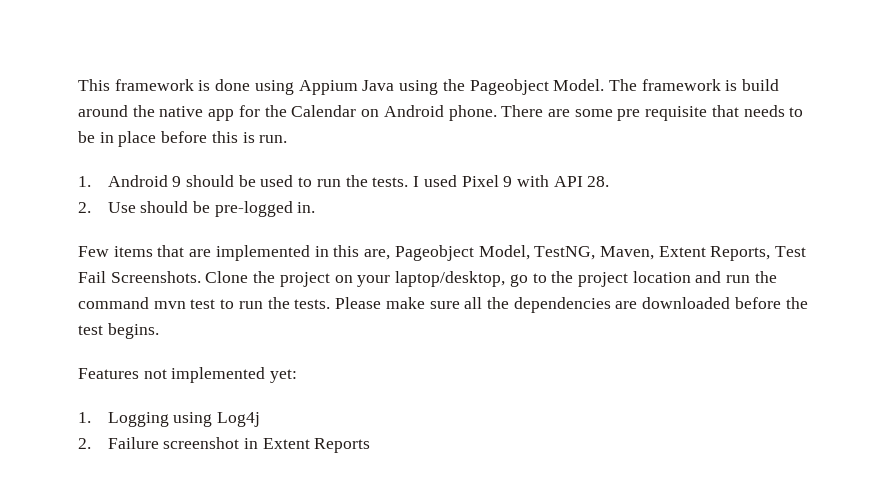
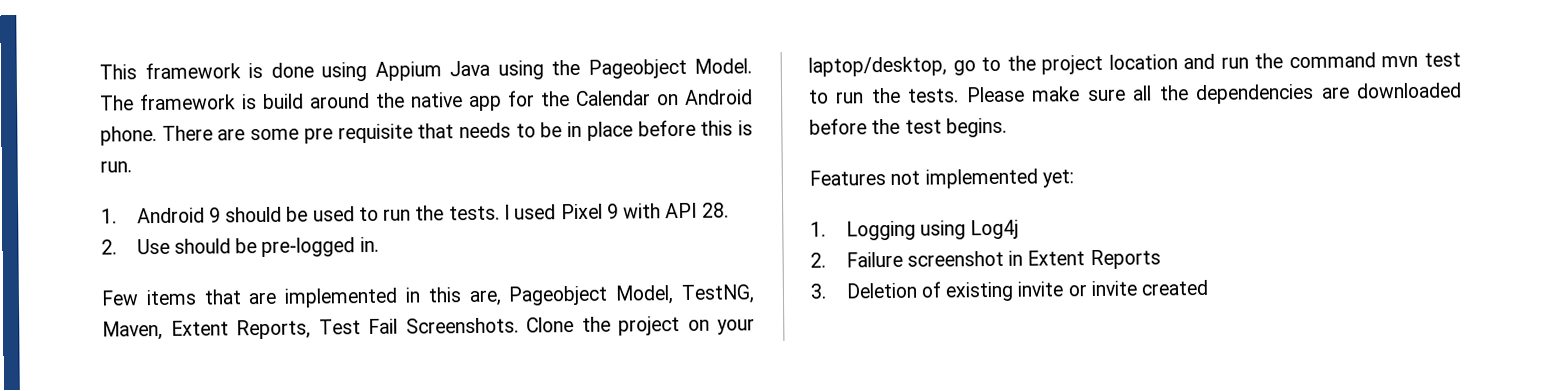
+ 3. Deletion of existing invite or invite created

